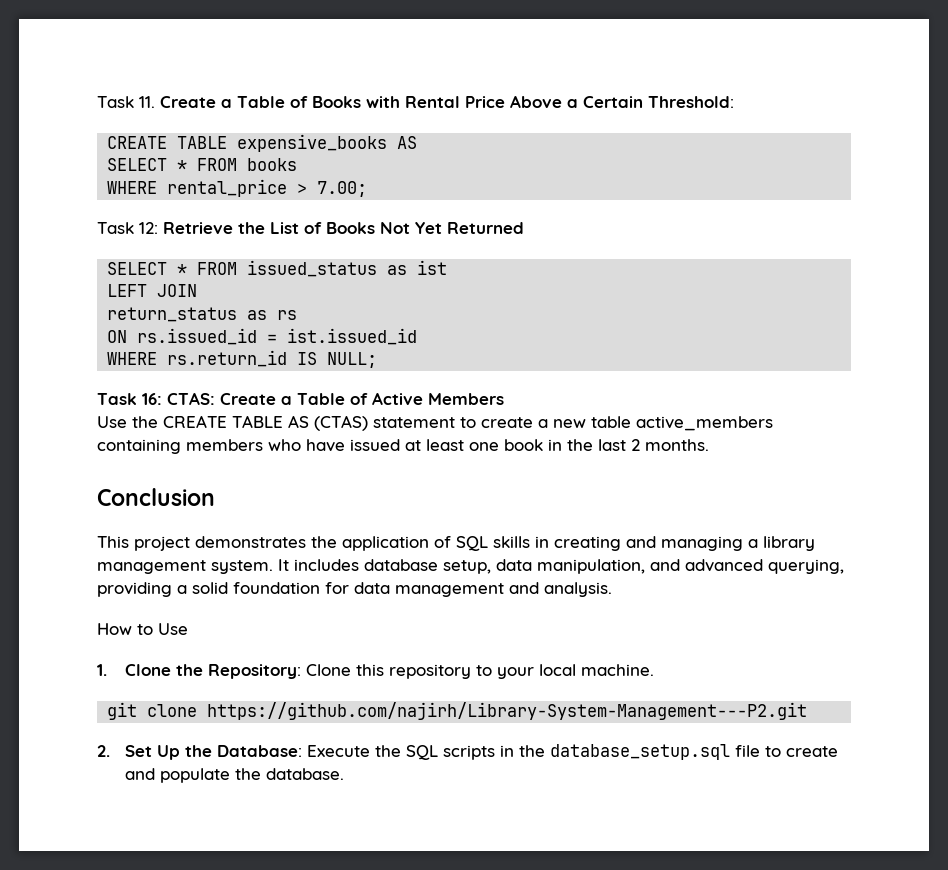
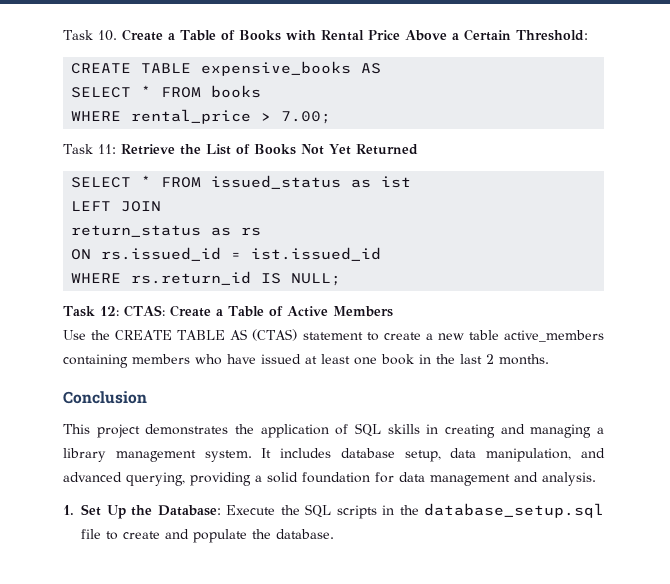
- Task 11. Create a Table of Books with Rental Price Above a Certain Threshold:
+ Task 10. Create a Table of Books with Rental Price Above a Certain Threshold:
- Task 12: Retrieve the List of Books Not Yet Returned
+ Task 11: Retrieve the List of Books Not Yet Returned
- Task 16: CTAS: Create a Table of Active Members
+ Task 12: CTAS: Create a Table of Active Members
- How to Use
- 1. Clone the Repository: Clone this repository to your local machine.
- git clone https://github.com/najirh/Library-System-Management---P2.git
- 2. Set Up the Database: Execute the SQL scripts in the database_setup.sql file to create and populate the database.
+ 1. Set Up the Database: Execute the SQL scripts in the database_setup.sql file to create and populate the database.

